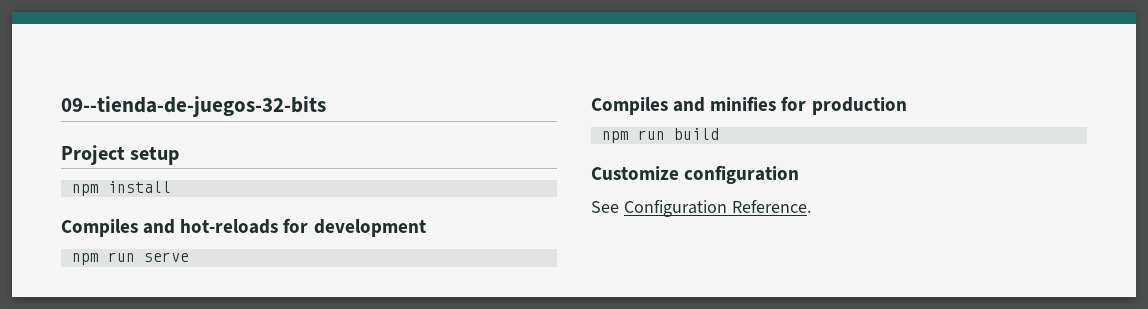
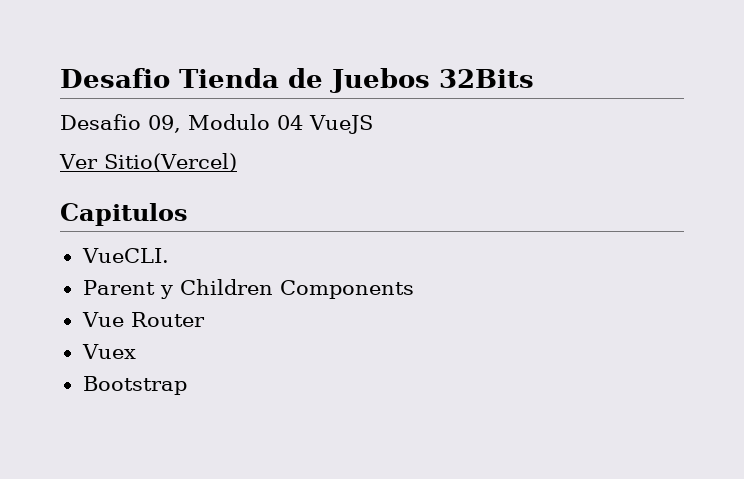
- 09--tienda-de-juegos-32-bits
- Project setup
- npm install
- Compiles and hot-reloads for development
- npm run serve
- Compiles and minifies for production
- npm run build
- Customize configuration
- See Configuration Reference.
+ Desafio Tienda de Juebos 32Bits
+ Desafio 09, Modulo 04 VueJS
+ Ver Sitio(Vercel)
+ Capitulos
+ VueCLI.
+ Parent y Children Components
+ Vue Router
+ Vuex
+ Bootstrap

